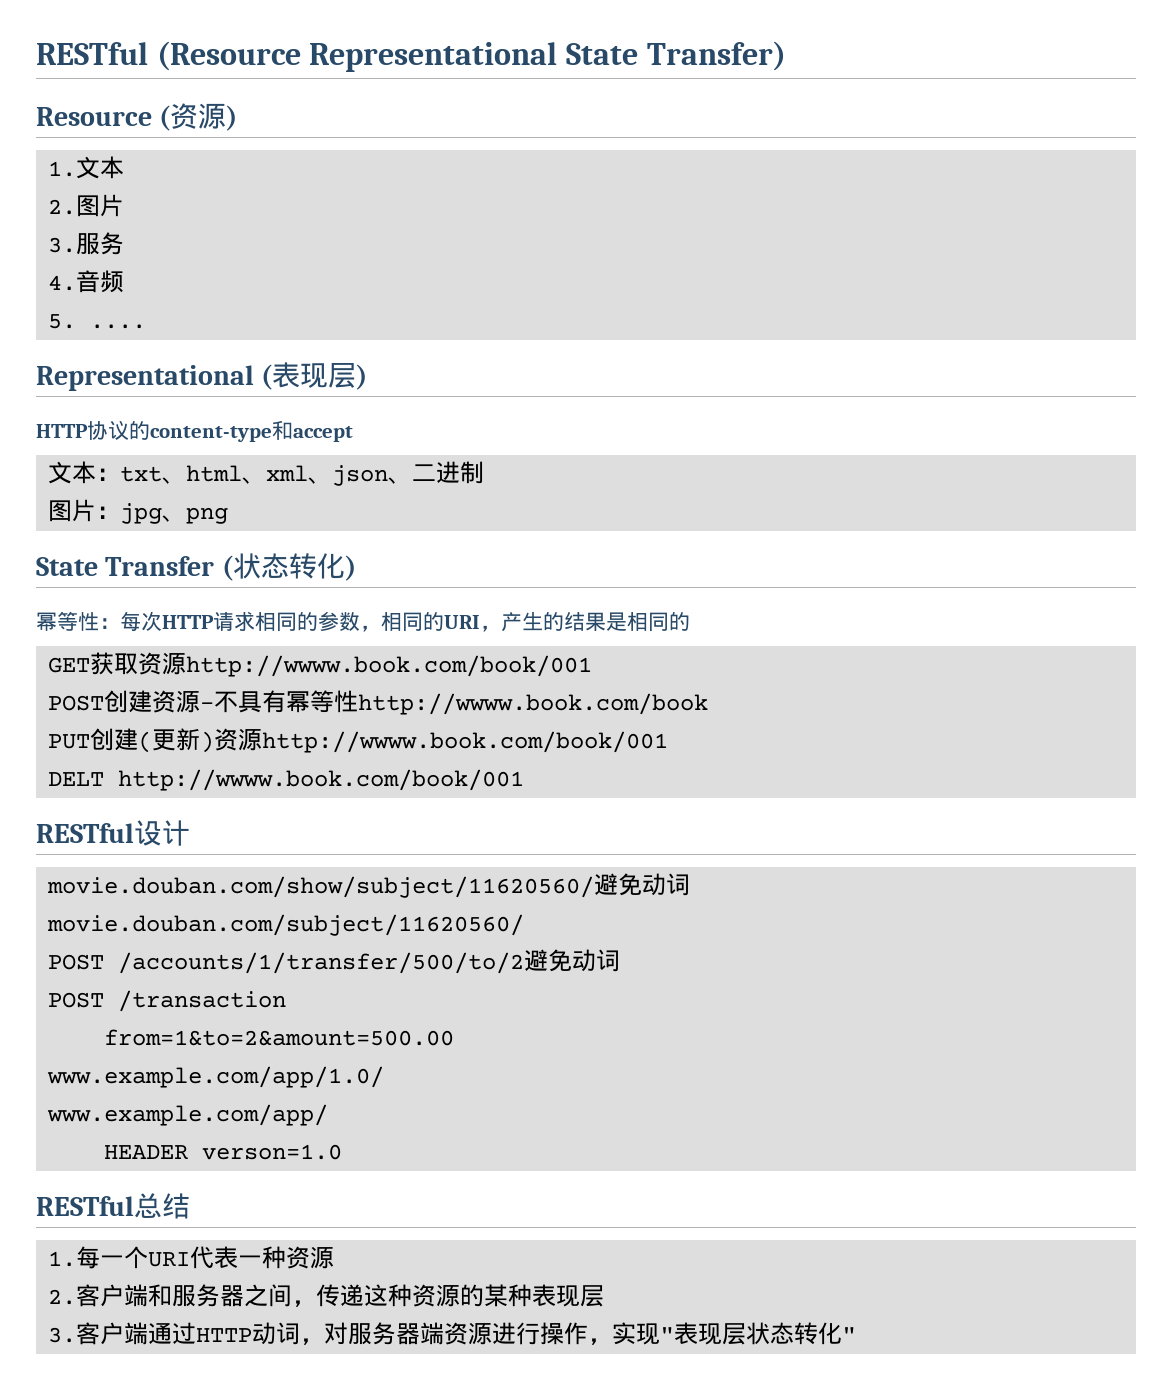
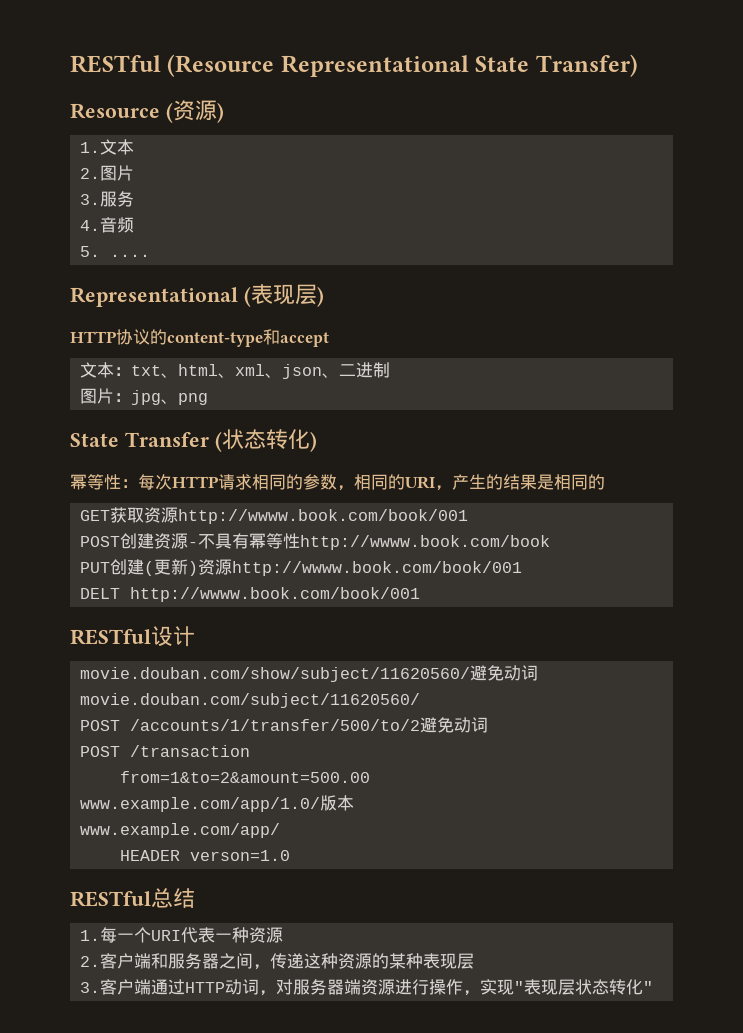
- www.example.com/app/1.0/
+ www.example.com/app/1.0/版本

